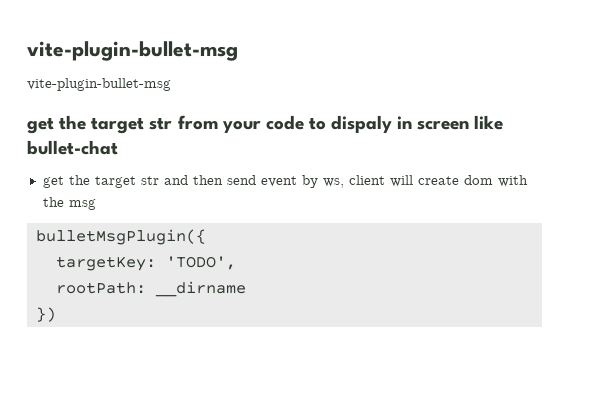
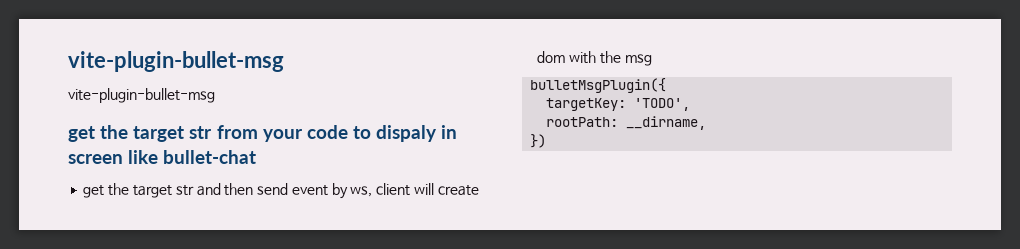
- rootPath: __dirname
+ rootPath: __dirname,

